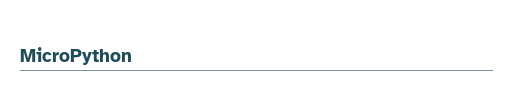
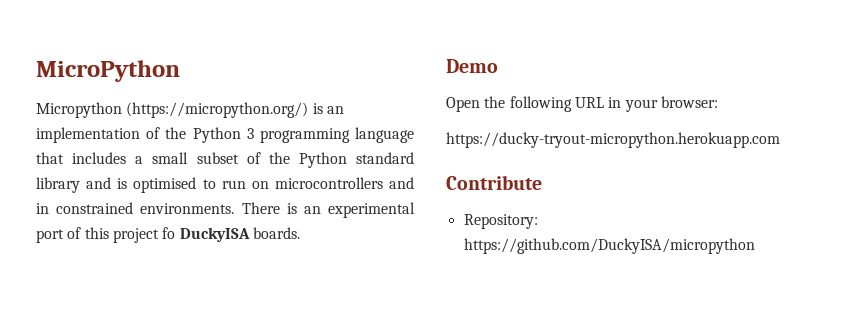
+ Micropython (https://micropython.org/) is an implementation of the Python 3 programming language that includes a small subset of the Python standard library and is optimised to run on microcontrollers and in constrained environments. There is an experimental port of this project fo DuckyISA boards.
+ Demo
+ Open the following URL in your browser:
+ https://ducky-tryout-micropython.herokuapp.com
+ Contribute
+ Repository: https://github.com/DuckyISA/micropython

